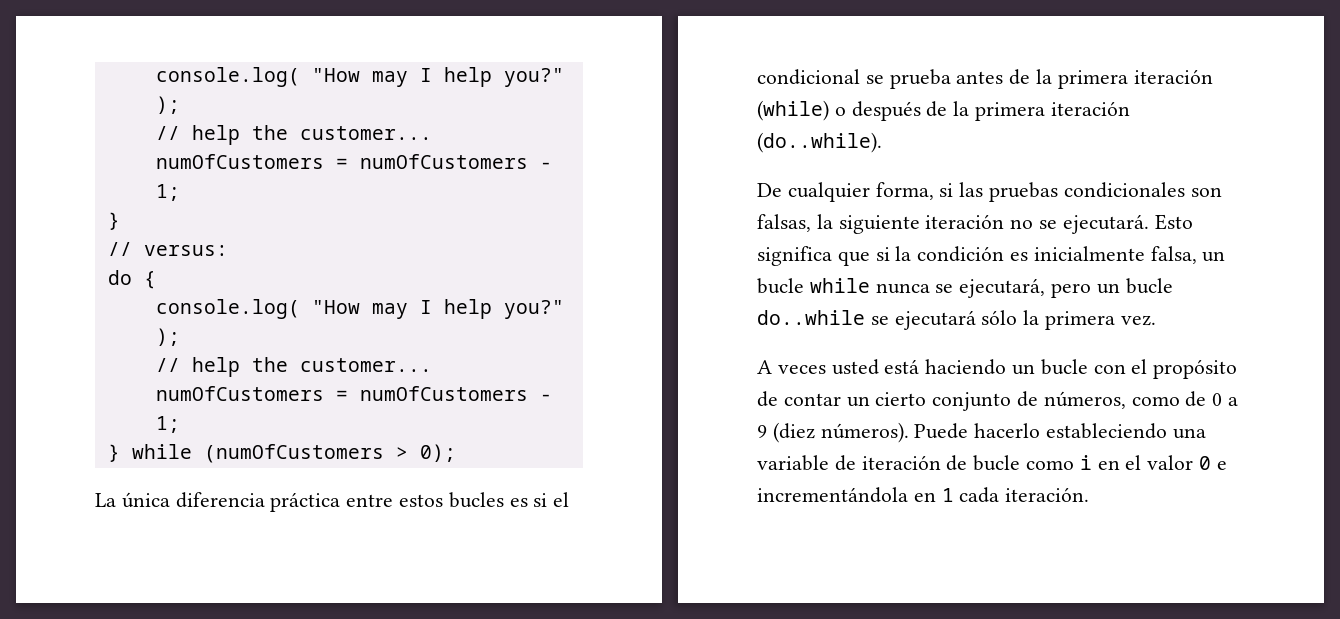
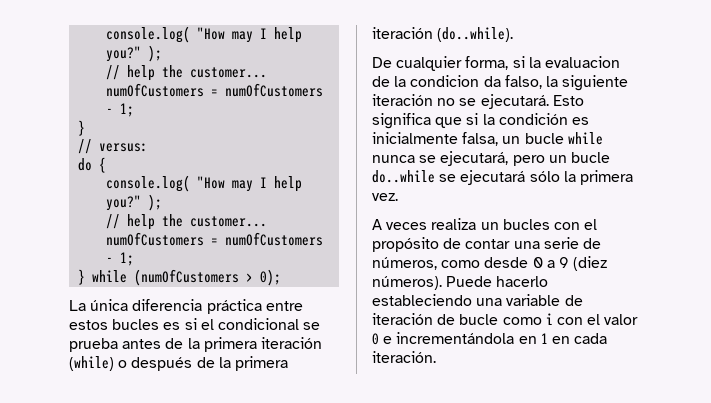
- De cualquier forma, si las pruebas condicionales son falsas, la siguiente iteración no se ejecutará.
+ De cualquier forma, si la evaluacion de la condicion da falso, la siguiente iteración no se ejecutará.
- A veces usted está haciendo un bucle con el propósito de contar un cierto conjunto de números, como de 0 a 9 (diez números).
+ A veces realiza un bucles con el propósito de contar una serie de números, como desde 0 a 9 (diez números).
- Puede hacerlo estableciendo una variable de iteración de bucle como i en el valor 0 e incrementándola en 1 cada iteración.
+ Puede hacerlo estableciendo una variable de iteración de bucle como i con el valor 0 e incrementándola en 1 en cada iteración.

